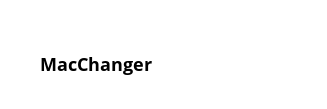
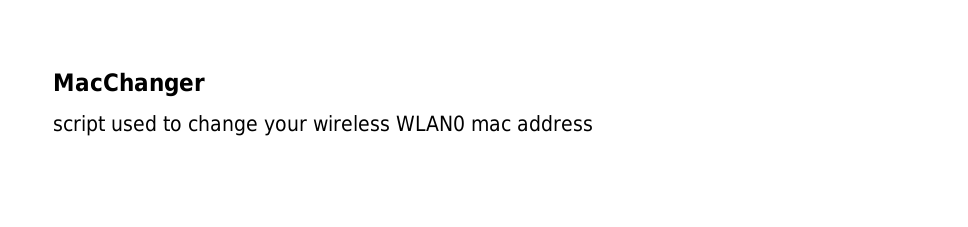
+ script used to change your wireless WLAN0 mac address

